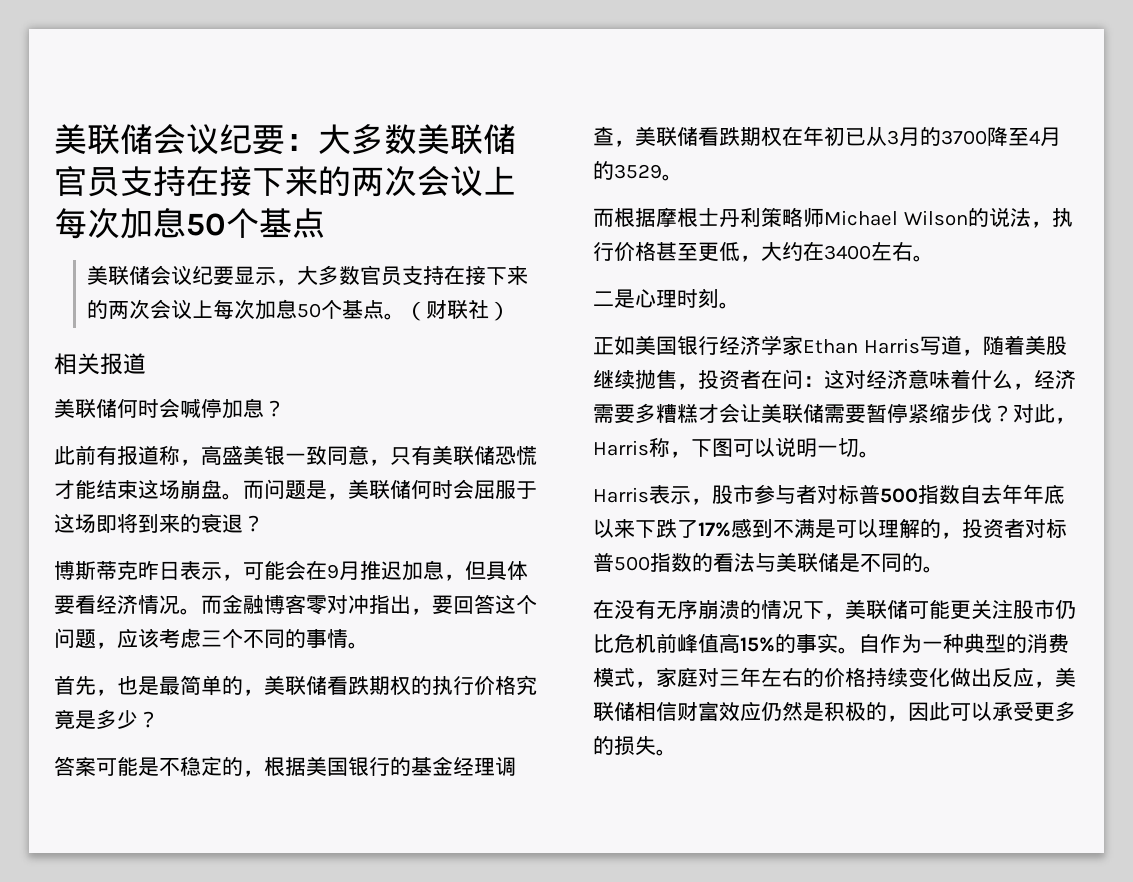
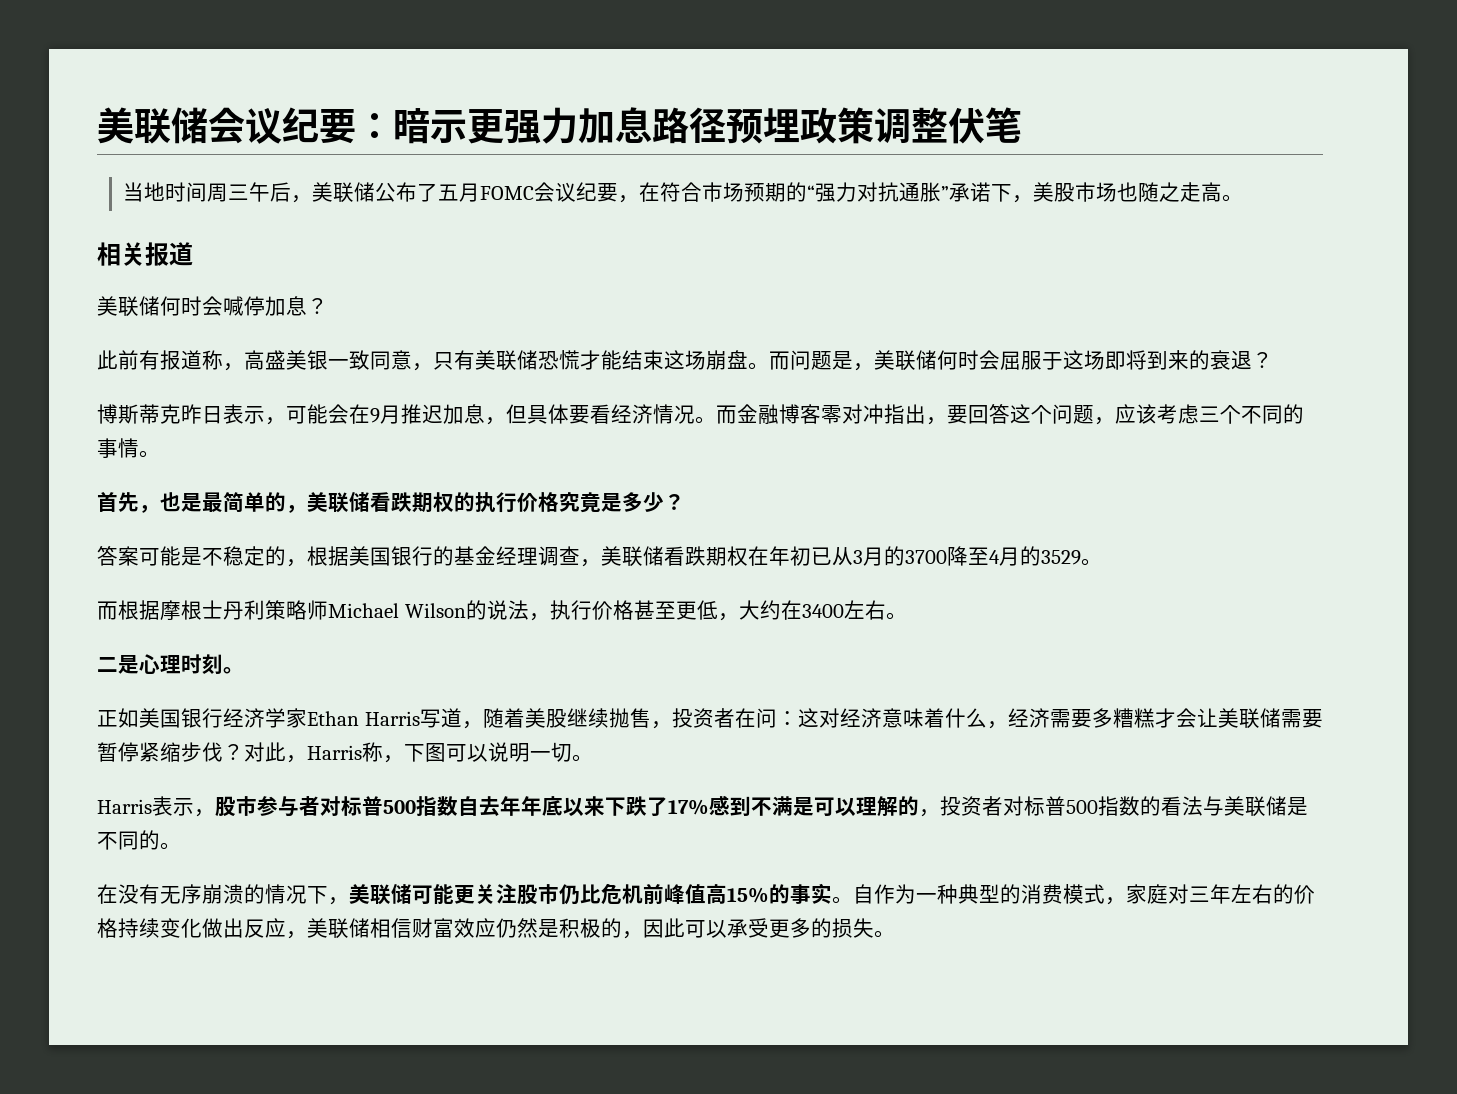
- 美联储会议纪要：大多数美联储官员支持在接下来的两次会议上每次加息50个基点
- 美联储会议纪要显示，大多数官员支持在接下来的两次会议上每次加息50个基点。（财联社）
+ 美联储会议纪要：暗示更强力加息路径预埋政策调整伏笔
+ 当地时间周三午后，美联储公布了五月FOMC会议纪要，在符合市场预期的“强力对抗通胀”承诺下，美股市场也随之走高。

